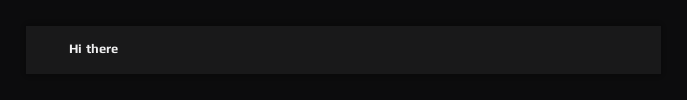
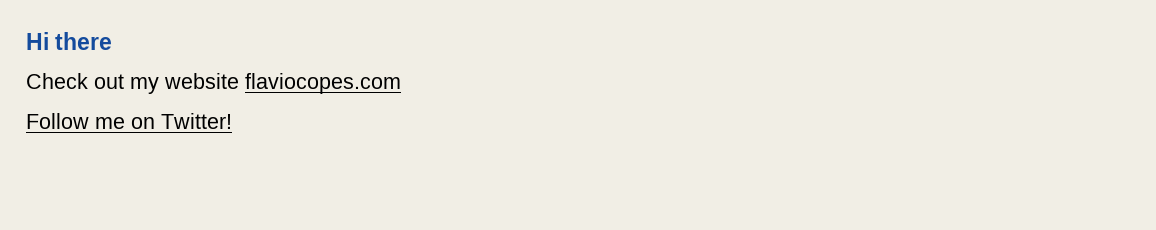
+ Check out my website flaviocopes.com
+ Follow me on Twitter!

